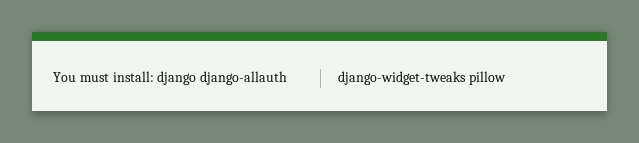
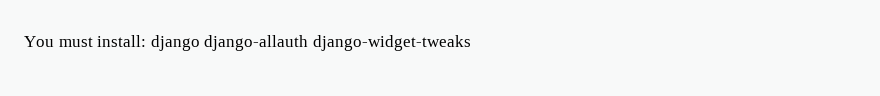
- You must install: django django-allauth django-widget-tweaks pillow
+ You must install: django django-allauth django-widget-tweaks

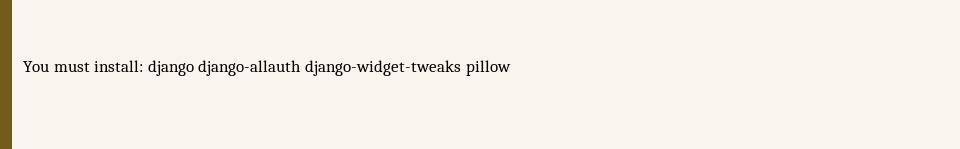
- You must install: django django-allauth django-widget-tweaks
+ You must install: django django-allauth django-widget-tweaks pillow

